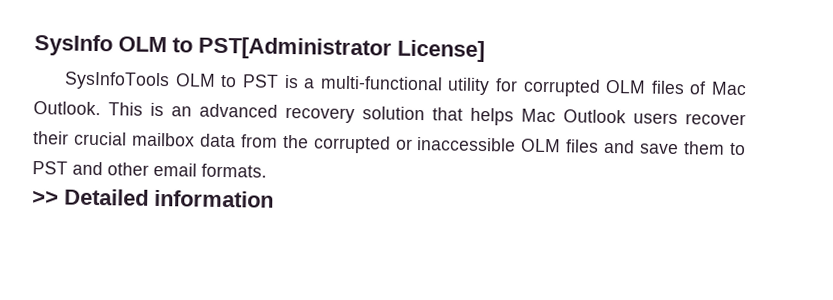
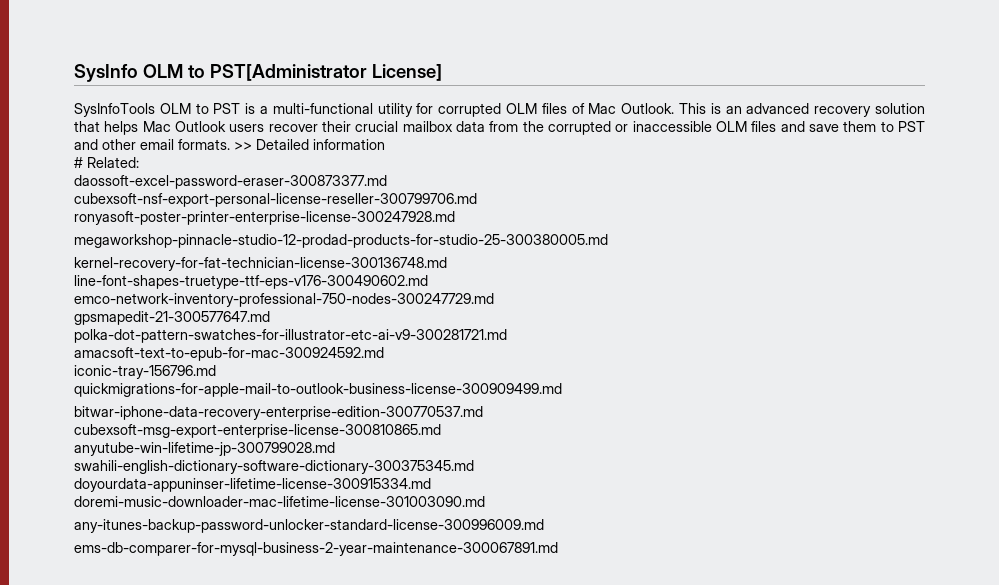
- This is an advanced recovery solution that helps Mac Outlook users recover their crucial mailbox data from the corrupted or inaccessible OLM files and save them to PST and other email formats.
- >> Detailed information
+ This is an advanced recovery solution that helps Mac Outlook users recover their crucial mailbox data from the corrupted or inaccessible OLM files and save them to PST and other email formats. >> Detailed information
+ # Related:
+ daossoft-excel-password-eraser-300873377.md
+ cubexsoft-nsf-export-personal-license-reseller-300799706.md
+ ronyasoft-poster-printer-enterprise-license-300247928.md
+ megaworkshop-pinnacle-studio-12-prodad-products-for-studio-25-300380005.md
+ kernel-recovery-for-fat-technician-license-300136748.md
+ line-font-shapes-truetype-ttf-eps-v176-300490602.md
+ emco-network-inventory-professional-750-nodes-300247729.md
+ gpsmapedit-21-300577647.md
+ polka-dot-pattern-swatches-for-illustrator-etc-ai-v9-300281721.md
+ amacsoft-text-to-epub-for-mac-300924592.md
+ iconic-tray-156796.md
+ quickmigrations-for-apple-mail-to-outlook-business-license-300909499.md
+ bitwar-iphone-data-recovery-enterprise-edition-300770537.md
+ cubexsoft-msg-export-enterprise-license-300810865.md
+ anyutube-win-lifetime-jp-300799028.md
+ swahili-english-dictionary-software-dictionary-300375345.md
+ doyourdata-appuninser-lifetime-license-300915334.md
+ doremi-music-downloader-mac-lifetime-license-301003090.md
+ any-itunes-backup-password-unlocker-standard-license-300996009.md
+ ems-db-comparer-for-mysql-business-2-year-maintenance-300067891.md

